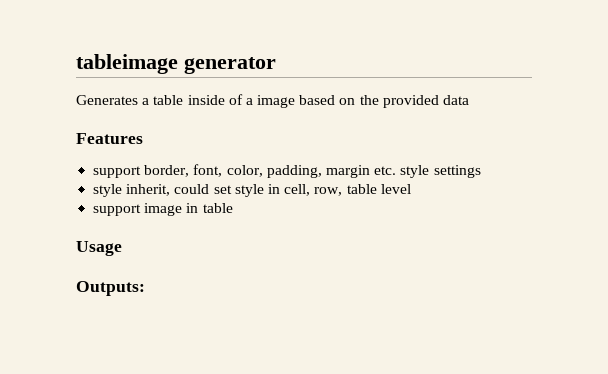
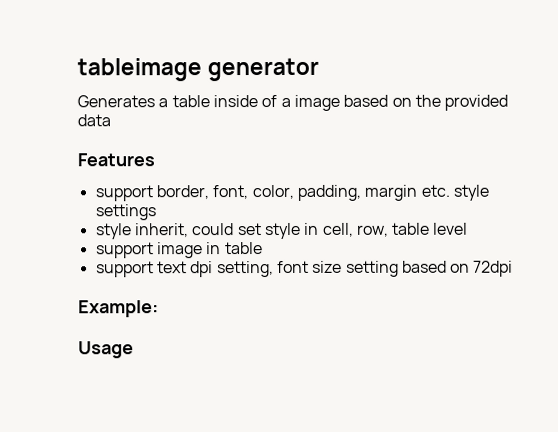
+ support text dpi setting, font size setting based on 72dpi
+ Example:
- Outputs:

